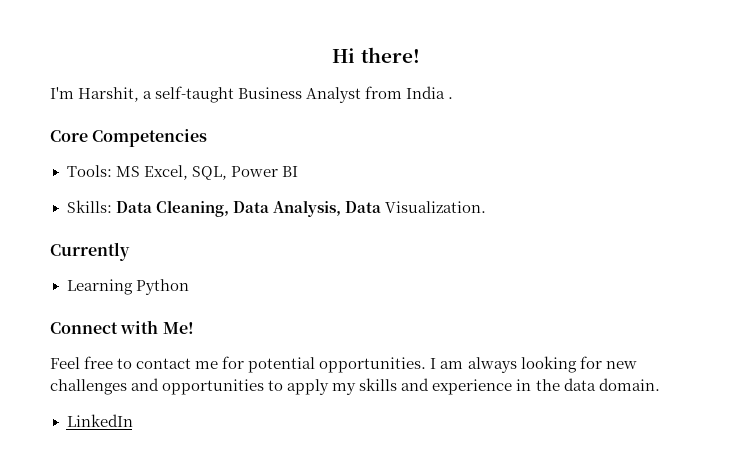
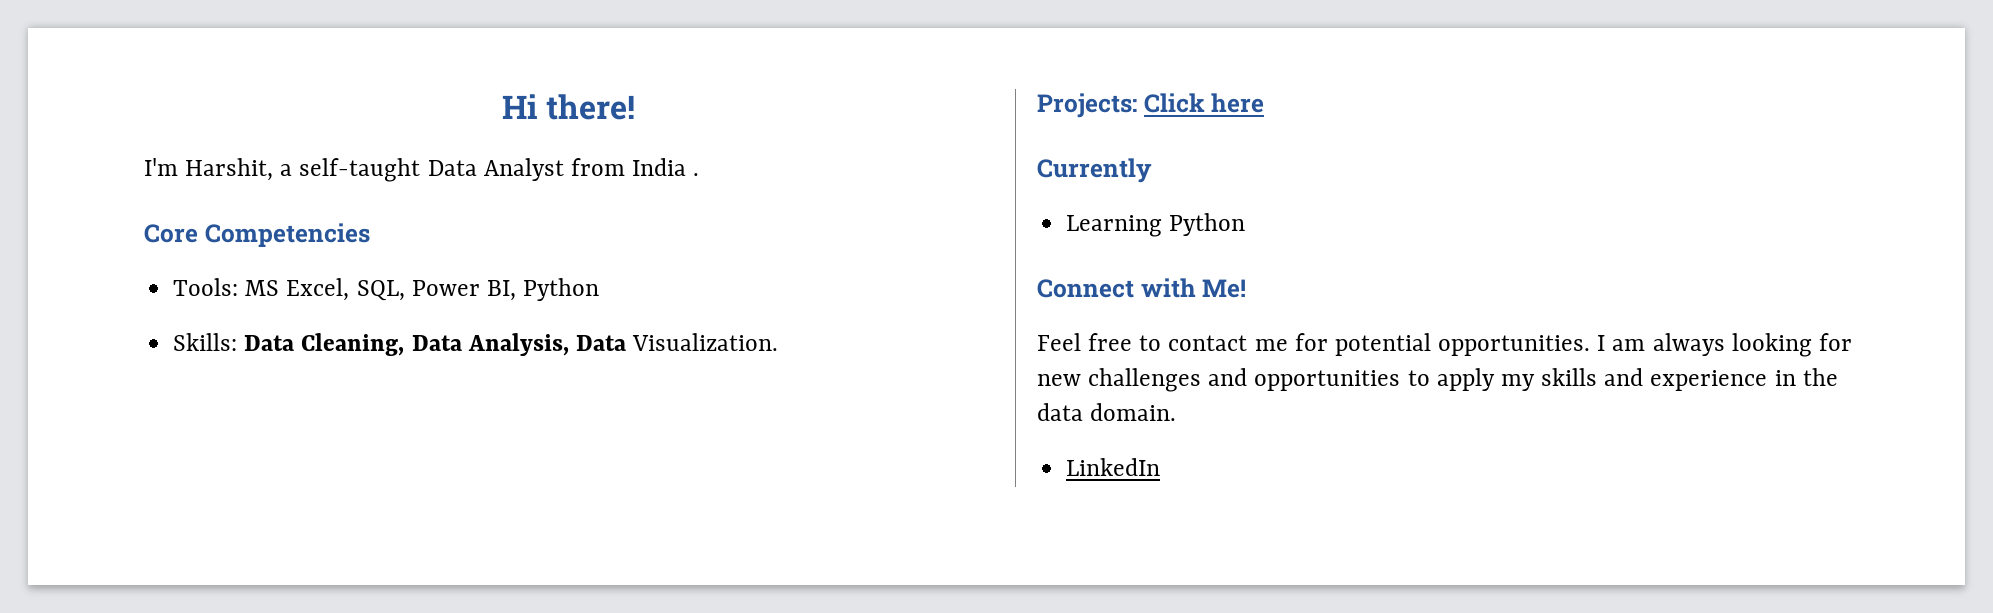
- I'm Harshit, a self-taught Business Analyst from India .
+ I'm Harshit, a self-taught Data Analyst from India .
- Tools: MS Excel, SQL, Power BI
+ Tools: MS Excel, SQL, Power BI, Python
+ Projects: Click here

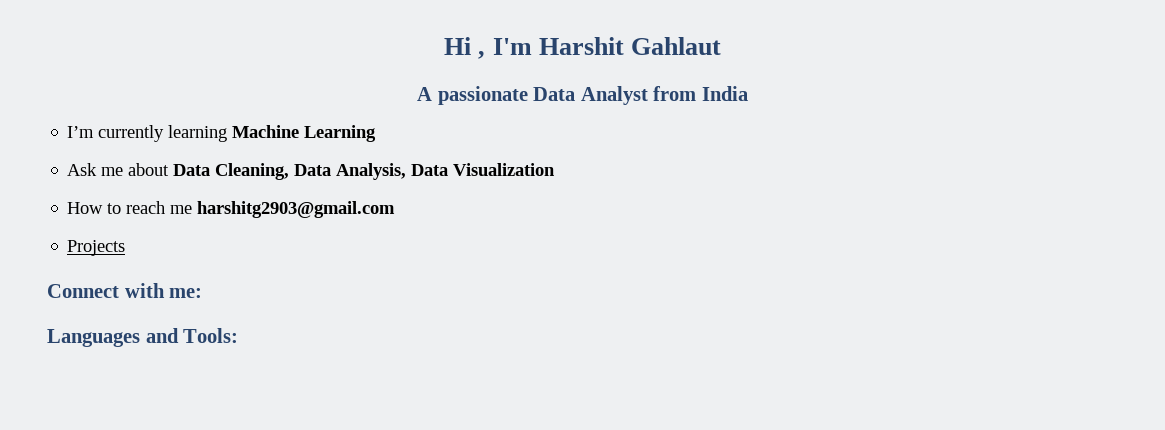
- Hi there!
- I'm Harshit, a self-taught Data Analyst from India .
- Core Competencies
- Tools: MS Excel, SQL, Power BI, Python
- Skills: Data Cleaning, Data Analysis, Data Visualization.
- Projects: Click here
- Currently
- Learning Python
- Connect with Me!
- Feel free to contact me for potential opportunities. I am always looking for new challenges and opportunities to apply my skills and experience in the data domain.
- LinkedIn
+ Hi , I'm Harshit Gahlaut
+ A passionate Data Analyst from India
+ I’m currently learning Machine Learning
+ Ask me about Data Cleaning, Data Analysis, Data Visualization
+ How to reach me harshitg2903@gmail.com
+ Projects
+ Connect with me:
+ Languages and Tools:

